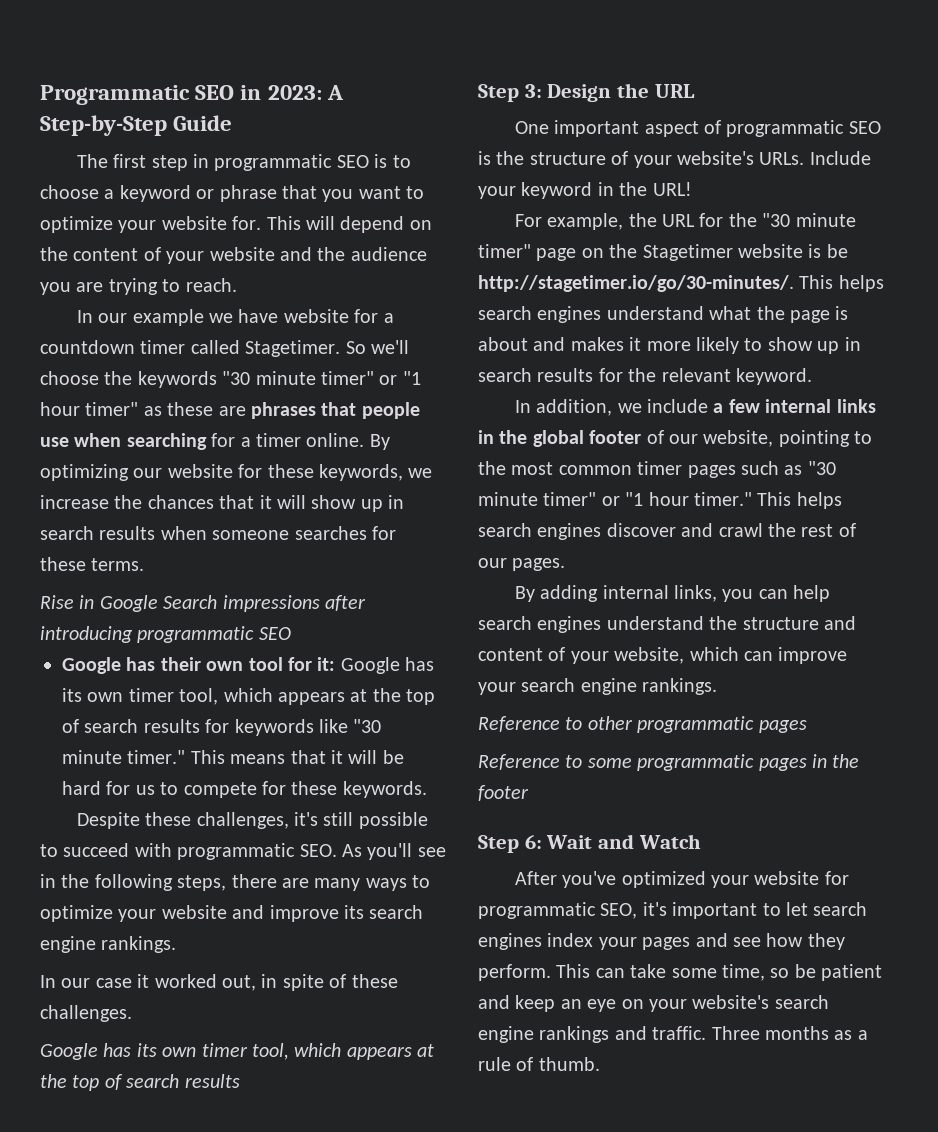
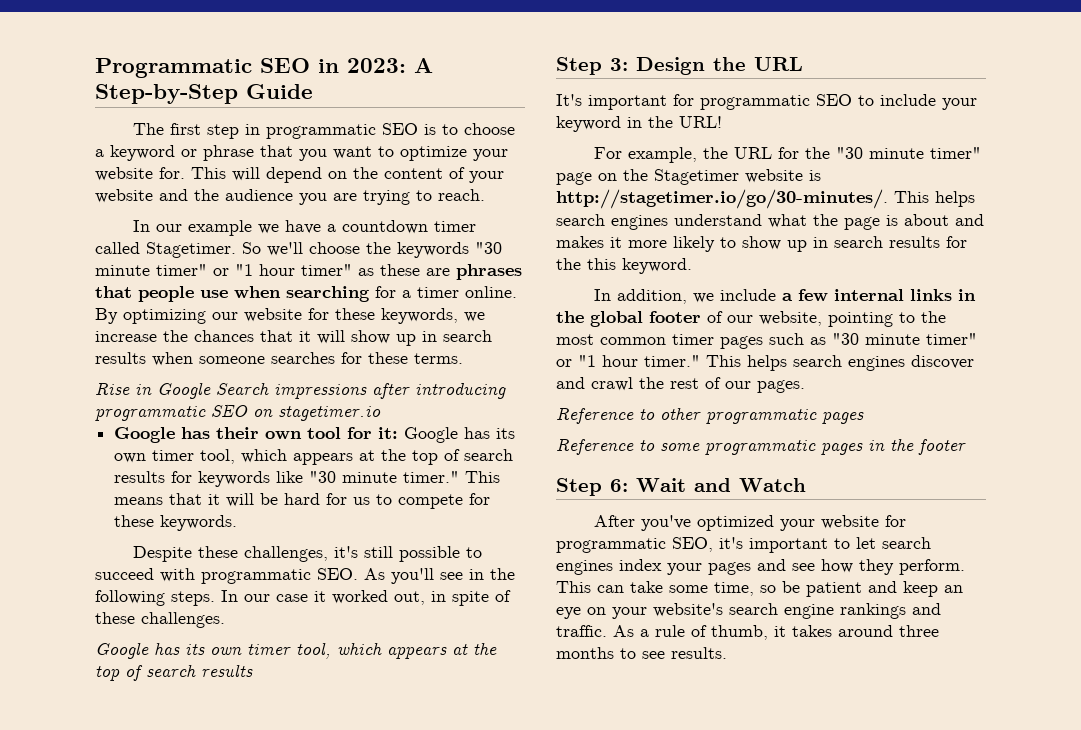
- In our example we have website for a countdown timer called Stagetimer.
+ In our example we have a countdown timer called Stagetimer.
- Rise in Google Search impressions after introducing programmatic SEO
+ Rise in Google Search impressions after introducing programmatic SEO on stagetimer.io
- Despite these challenges, it's still possible to succeed with programmatic SEO. As you'll see in the following steps, there are many ways to optimize your website and improve its search engine rankings.
- In our case it worked out, in spite of these challenges.
+ Despite these challenges, it's still possible to succeed with programmatic SEO. As you'll see in the following steps. In our case it worked out, in spite of these challenges.
- One important aspect of programmatic SEO is the structure of your website's URLs. Include your keyword in the URL!
+ It's important for programmatic SEO to include your keyword in the URL!
- For example, the URL for the "30 minute timer" page on the Stagetimer website is be http://stagetimer.io/go/30-minutes/. This helps search engines understand what the page is about and makes it more likely to show up in search results for the relevant keyword.
+ For example, the URL for the "30 minute timer" page on the Stagetimer website is http://stagetimer.io/go/30-minutes/. This helps search engines understand what the page is about and makes it more likely to show up in search results for the this keyword.
- By adding internal links, you can help search engines understand the structure and content of your website, which can improve your search engine rankings.
- Three months as a rule of thumb.
+ As a rule of thumb, it takes around three months to see results.

